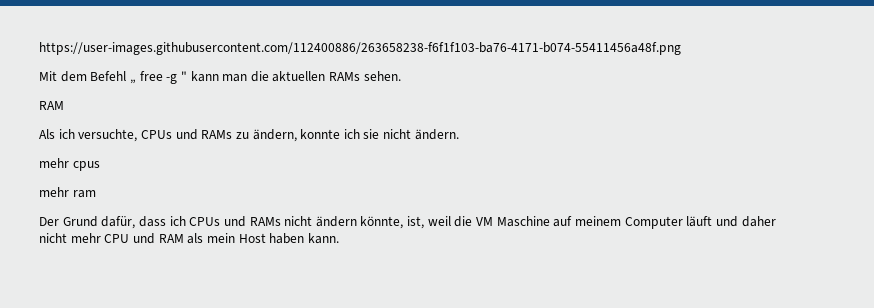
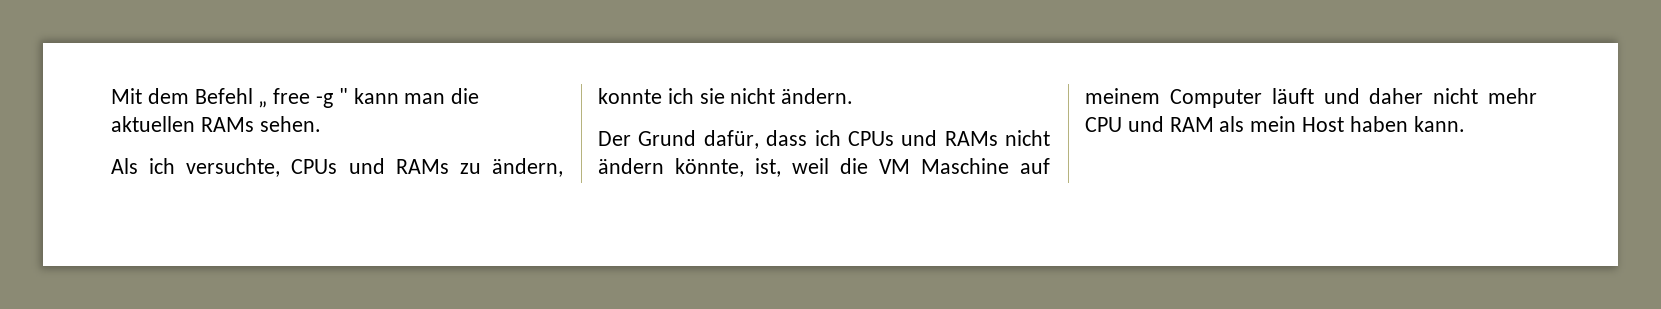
- https://user-images.githubusercontent.com/112400886/263658238-f6f1f103-ba76-4171-b074-55411456a48f.png
  Mit dem Befehl „ free -g " kann man die aktuellen RAMs sehen.
- RAM
- mehr cpus
- mehr ram

